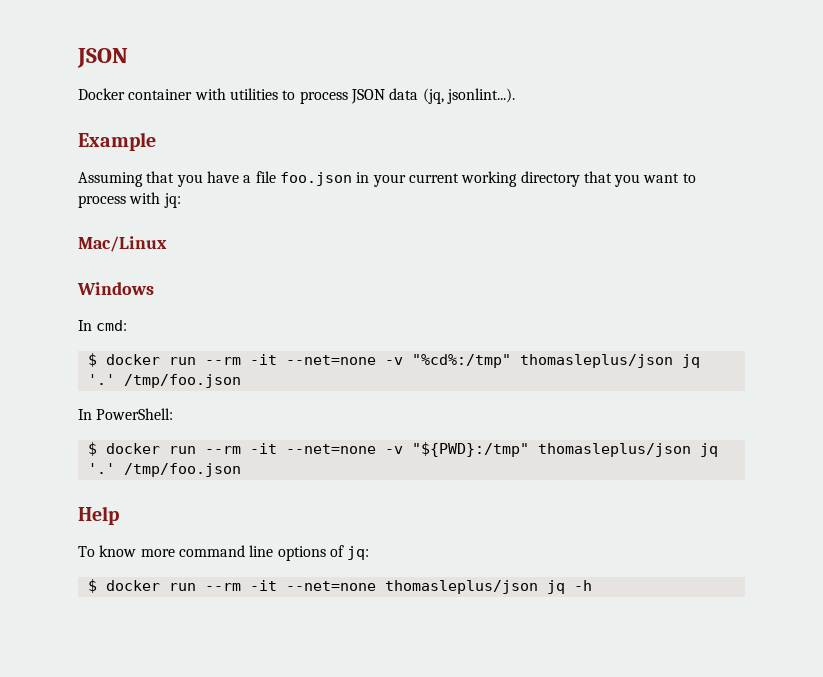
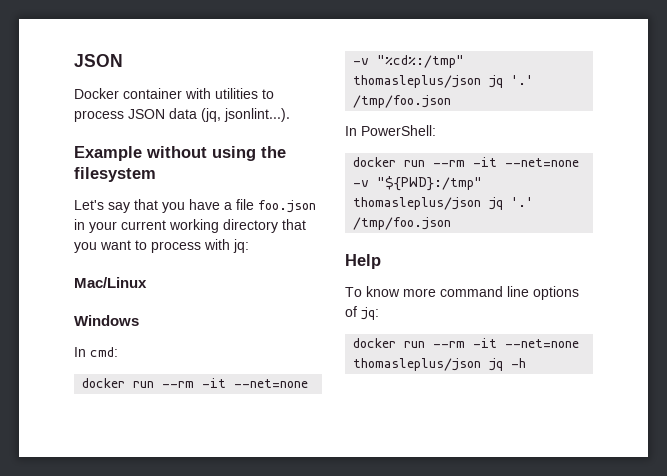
- Example
- Assuming that you have a file foo.json in your current working directory that you want to process with jq:
+ Example without using the filesystem
+ Let's say that you have a file foo.json in your current working directory that you want to process with jq:
- $ docker run --rm -it --net=none -v "%cd%:/tmp" thomasleplus/json jq '.'
+ docker run --rm -it --net=none -v "%cd%:/tmp" thomasleplus/json jq '.'
- $ docker run --rm -it --net=none -v "${PWD}:/tmp" thomasleplus/json jq '.'
+ docker run --rm -it --net=none -v "${PWD}:/tmp" thomasleplus/json jq '.'
- $ docker run --rm -it --net=none thomasleplus/json jq -h
+ docker run --rm -it --net=none thomasleplus/json jq -h

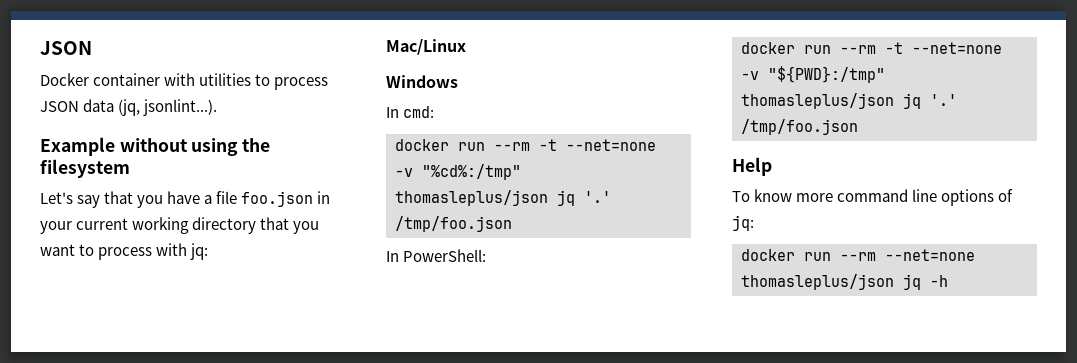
- docker run --rm -it --net=none -v "%cd%:/tmp" thomasleplus/json jq '.'
+ docker run --rm -t --net=none -v "%cd%:/tmp" thomasleplus/json jq '.'
- docker run --rm -it --net=none -v "${PWD}:/tmp" thomasleplus/json jq '.'
+ docker run --rm -t --net=none -v "${PWD}:/tmp" thomasleplus/json jq '.'
- docker run --rm -it --net=none thomasleplus/json jq -h
+ docker run --rm --net=none thomasleplus/json jq -h

